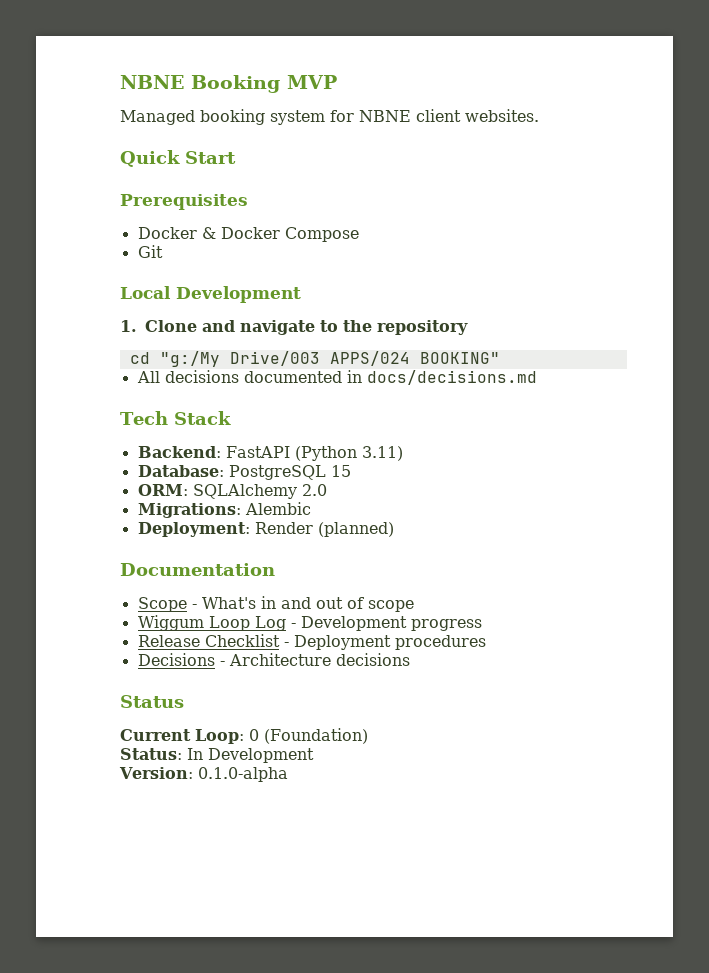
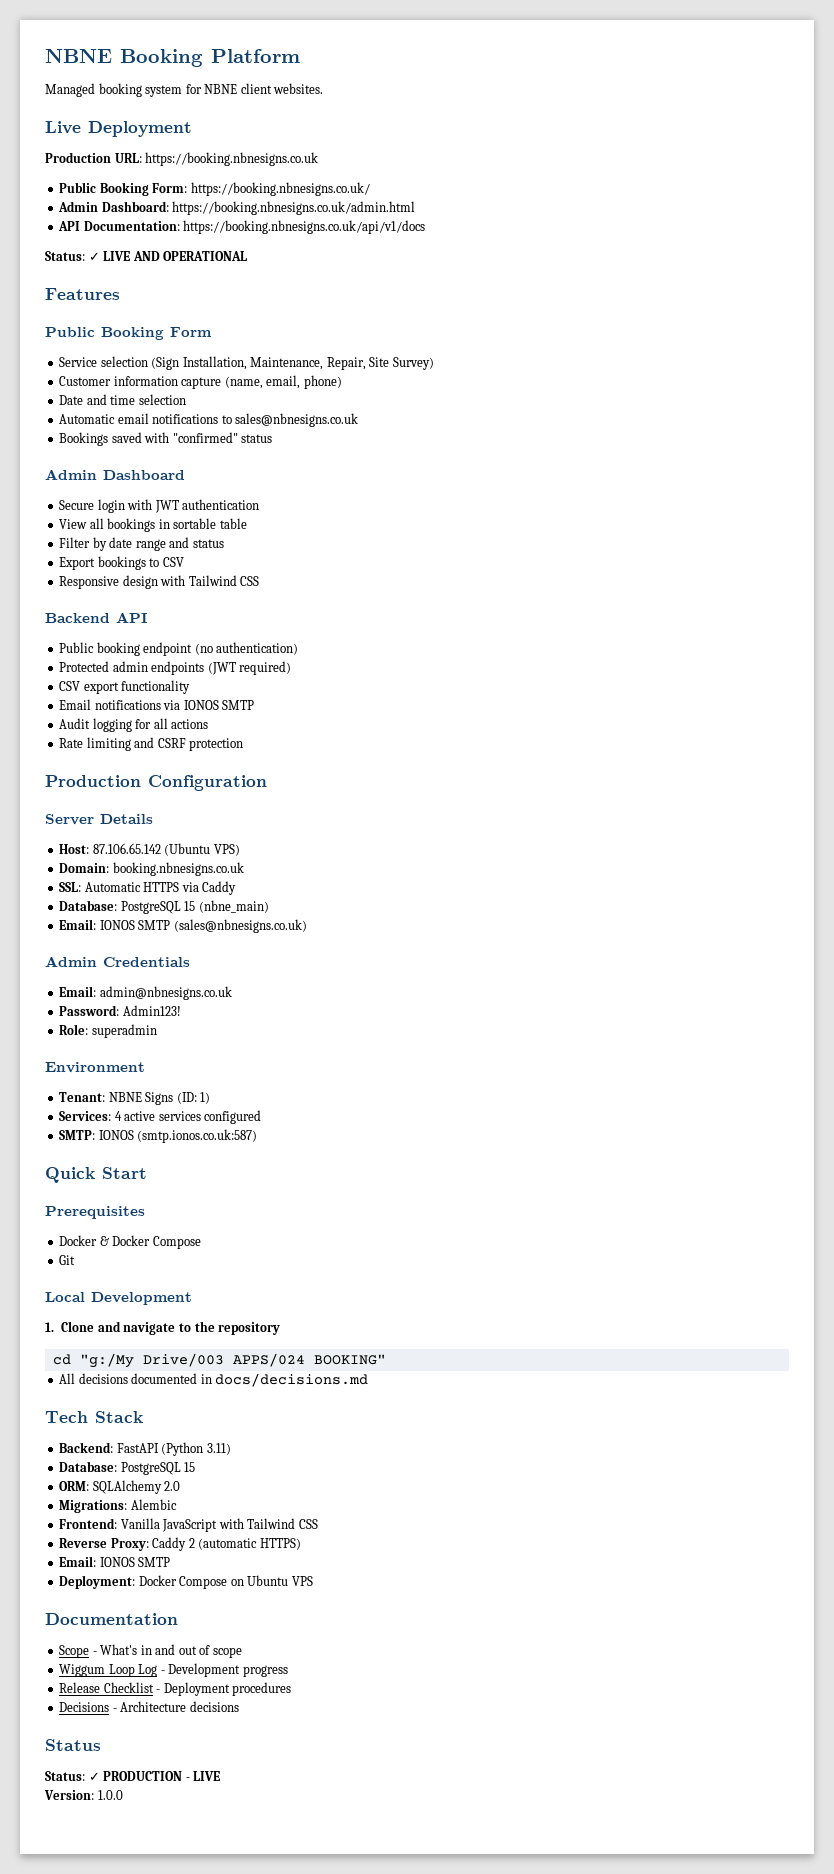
- NBNE Booking MVP
+ NBNE Booking Platform
+ Live Deployment
+ Production URL: https://booking.nbnesigns.co.uk
+ Public Booking Form: https://booking.nbnesigns.co.uk/
+ Admin Dashboard: https://booking.nbnesigns.co.uk/admin.html
+ API Documentation: https://booking.nbnesigns.co.uk/api/v1/docs
+ Status: ✓ LIVE AND OPERATIONAL
+ Features
+ Public Booking Form
+ Service selection (Sign Installation, Maintenance, Repair, Site Survey)
+ Customer information capture (name, email, phone)
+ Date and time selection
+ Automatic email notifications to sales@nbnesigns.co.uk
+ Bookings saved with "confirmed" status
+ Admin Dashboard
+ Secure login with JWT authentication
+ View all bookings in sortable table
+ Filter by date range and status
+ Export bookings to CSV
+ Responsive design with Tailwind CSS
+ Backend API
+ Public booking endpoint (no authentication)
+ Protected admin endpoints (JWT required)
+ CSV export functionality
+ Email notifications via IONOS SMTP
+ Audit logging for all actions
+ Rate limiting and CSRF protection
+ Production Configuration
+ Server Details
+ Host: 87.106.65.142 (Ubuntu VPS)
+ Domain: booking.nbnesigns.co.uk
+ SSL: Automatic HTTPS via Caddy
+ Database: PostgreSQL 15 (nbne_main)
+ Email: IONOS SMTP (sales@nbnesigns.co.uk)
+ Admin Credentials
+ Email: admin@nbnesigns.co.uk
+ Password: Admin123!
+ Role: superadmin
+ Environment
+ Tenant: NBNE Signs (ID: 1)
+ Services: 4 active services configured
+ SMTP: IONOS (smtp.ionos.co.uk:587)
- Deployment: Render (planned)
+ Frontend: Vanilla JavaScript with Tailwind CSS
+ Reverse Proxy: Caddy 2 (automatic HTTPS)
+ Email: IONOS SMTP
+ Deployment: Docker Compose on Ubuntu VPS
- Current Loop: 0 (Foundation)
- Status: In Development
+ Status: ✓ PRODUCTION - LIVE
- Version: 0.1.0-alpha
+ Version: 1.0.0

